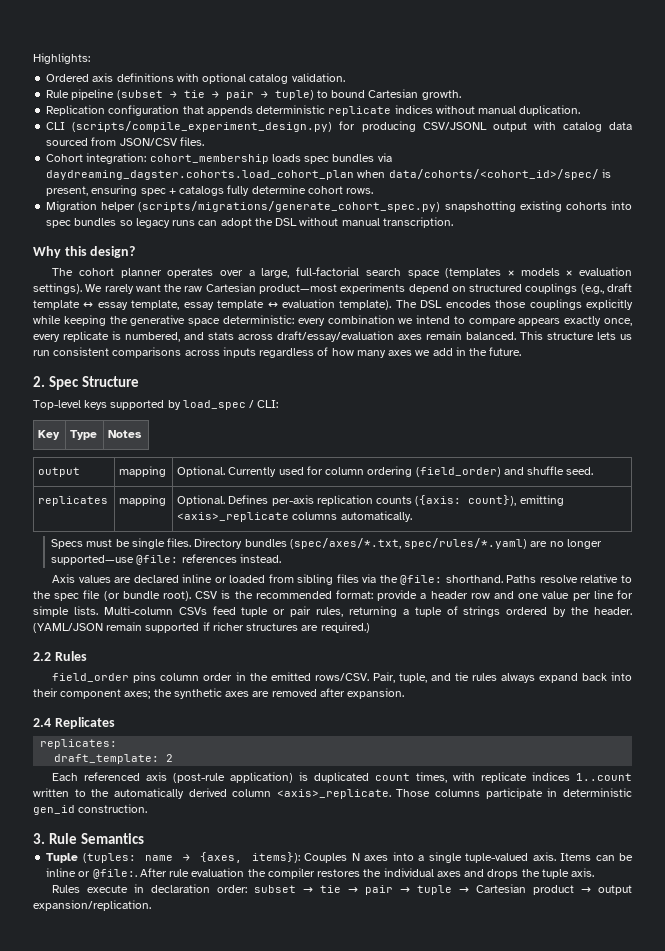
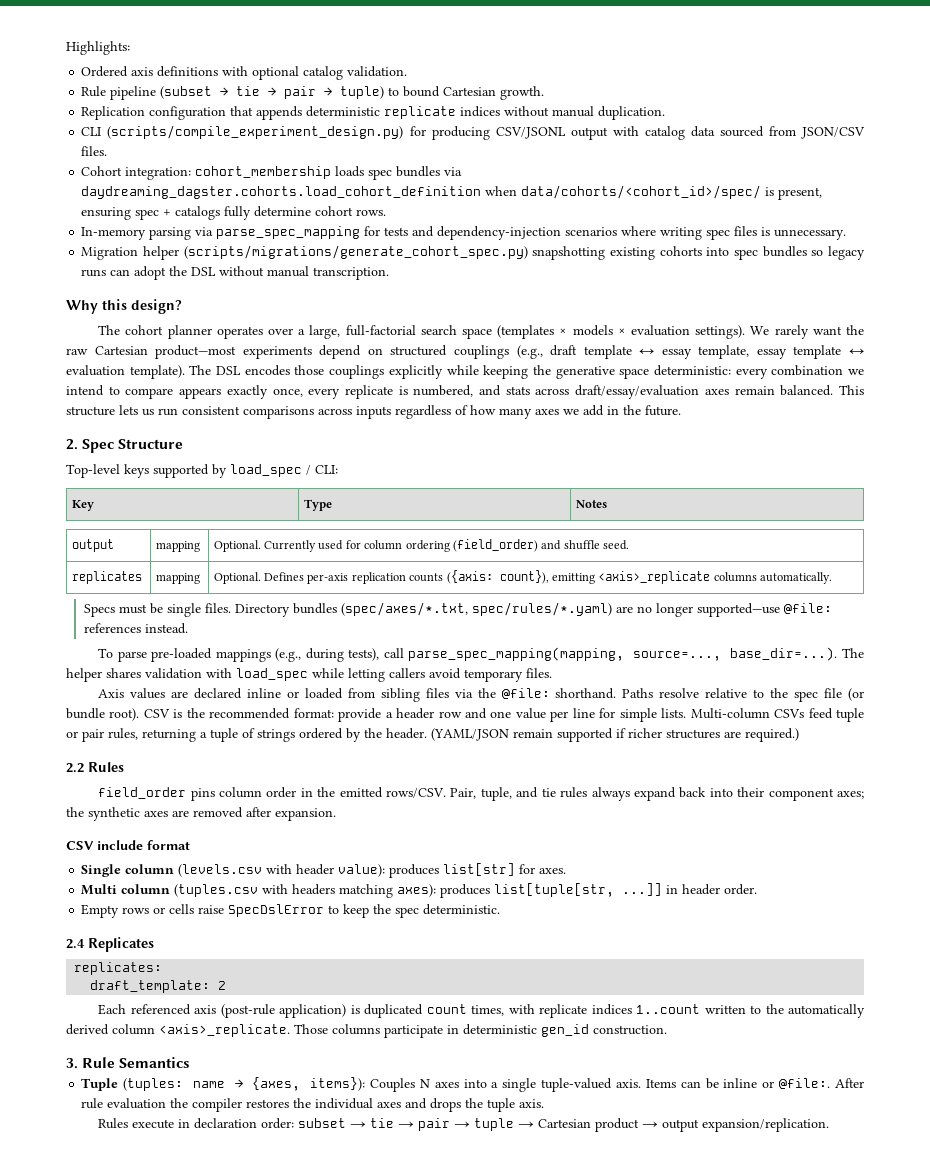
- Cohort integration: cohort_membership loads spec bundles via daydreaming_dagster.cohorts.load_cohort_plan when data/cohorts/<cohort_id>/spec/ is present, ensuring spec + catalogs fully determine cohort rows.
+ Cohort integration: cohort_membership loads spec bundles via daydreaming_dagster.cohorts.load_cohort_definition when data/cohorts/<cohort_id>/spec/ is present, ensuring spec + catalogs fully determine cohort rows.
+ In-memory parsing via parse_spec_mapping for tests and dependency-injection scenarios where writing spec files is unnecessary.
+ To parse pre-loaded mappings (e.g., during tests), call parse_spec_mapping(mapping, source=..., base_dir=...). The helper shares validation with load_spec while letting callers avoid temporary files.
+ CSV include format
+ Single column (levels.csv with header value): produces list[str] for axes.
+ Multi column (tuples.csv with headers matching axes): produces list[tuple[str, ...]] in header order.
+ Empty rows or cells raise SpecDslError to keep the spec deterministic.

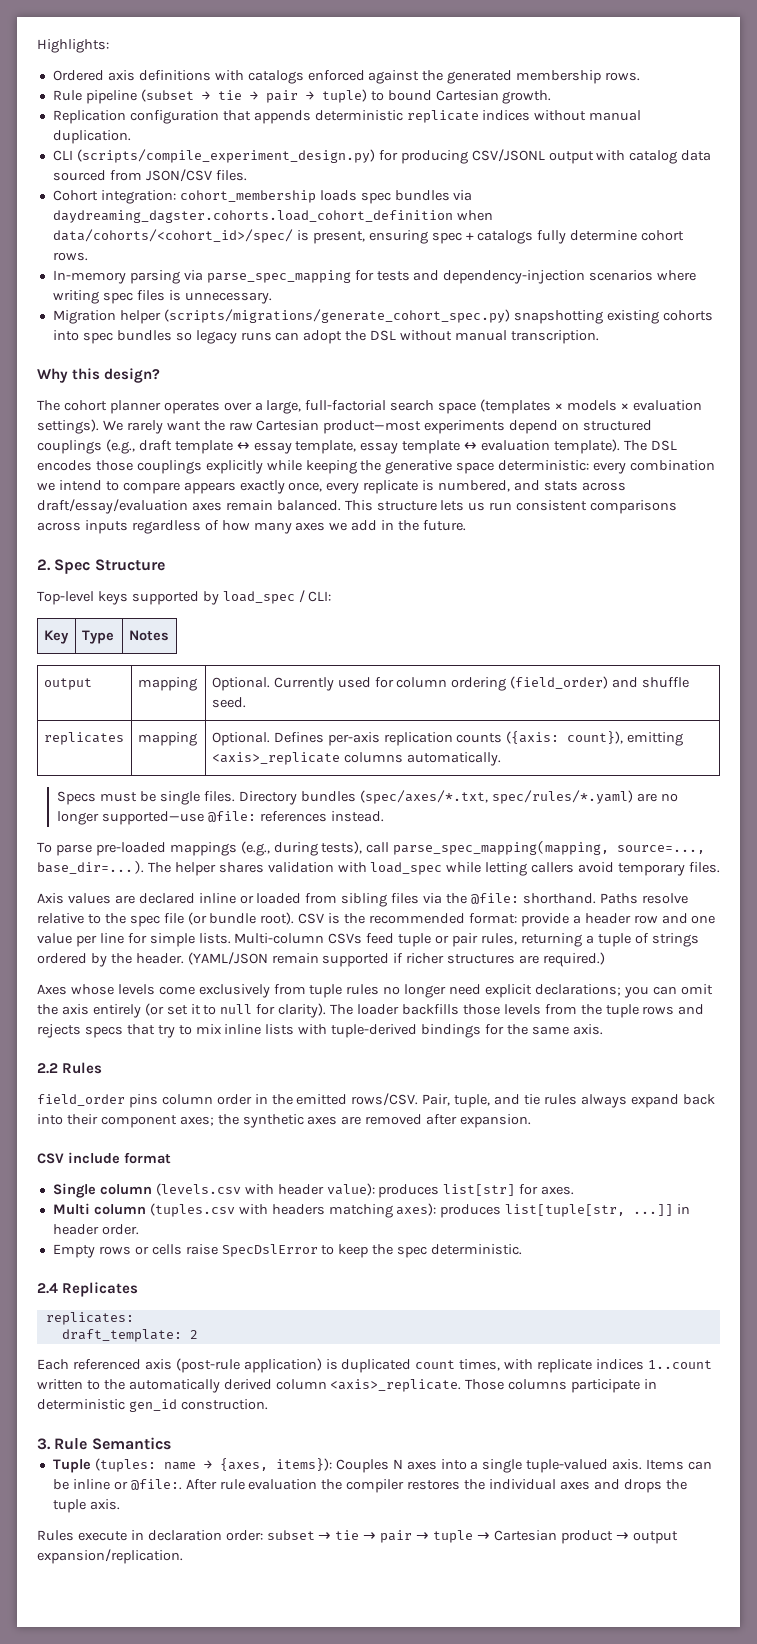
- Ordered axis definitions with optional catalog validation.
+ Ordered axis definitions with catalogs enforced against the generated membership rows.
+ Axes whose levels come exclusively from tuple rules no longer need explicit declarations; you can omit the axis entirely (or set it to null for clarity). The loader backfills those levels from the tuple rows and rejects specs that try to mix inline lists with tuple-derived bindings for the same axis.

